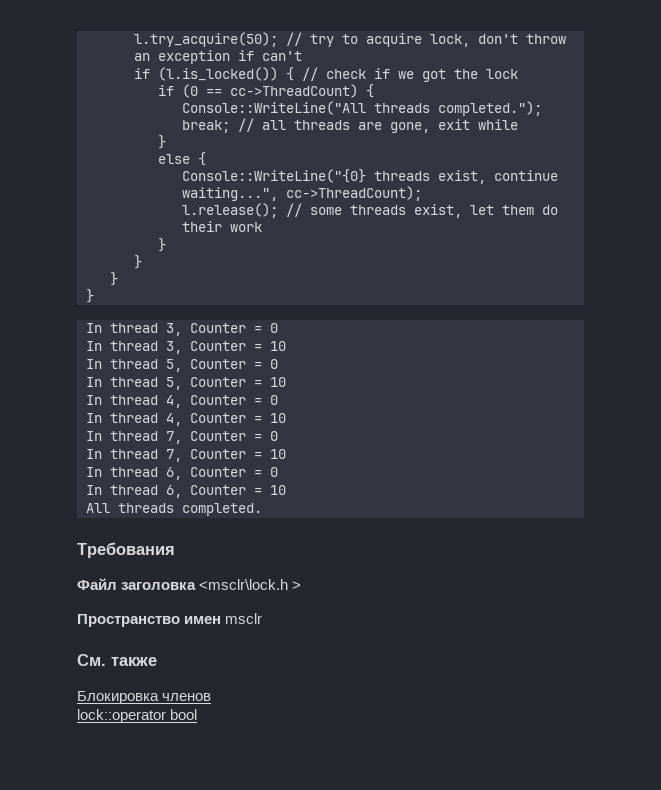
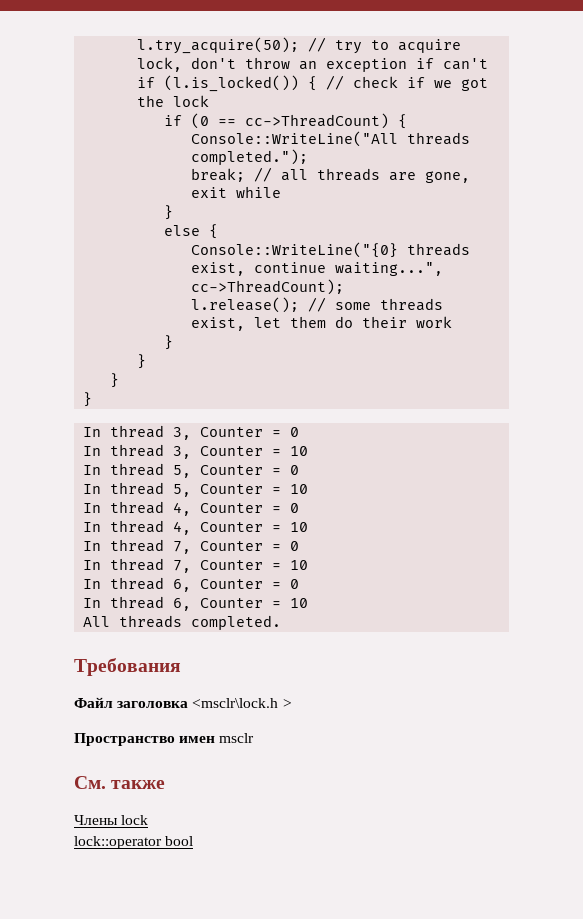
- Блокировка членов
+ Члены lock

